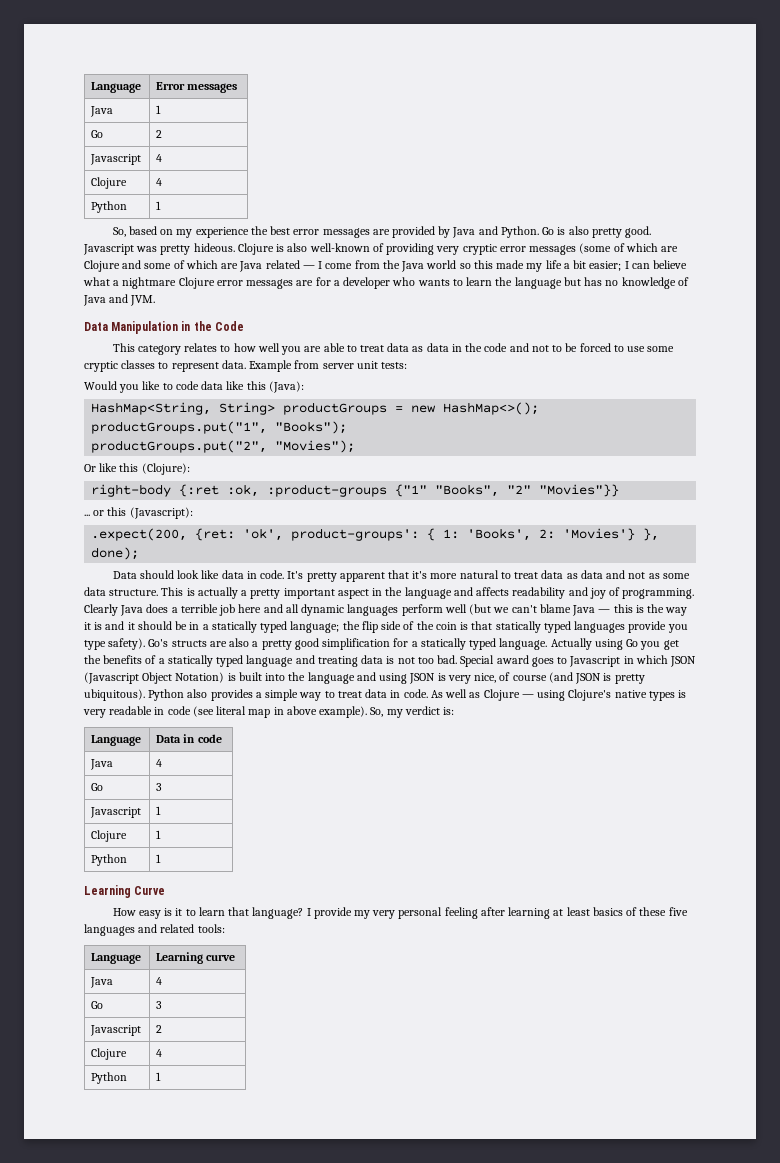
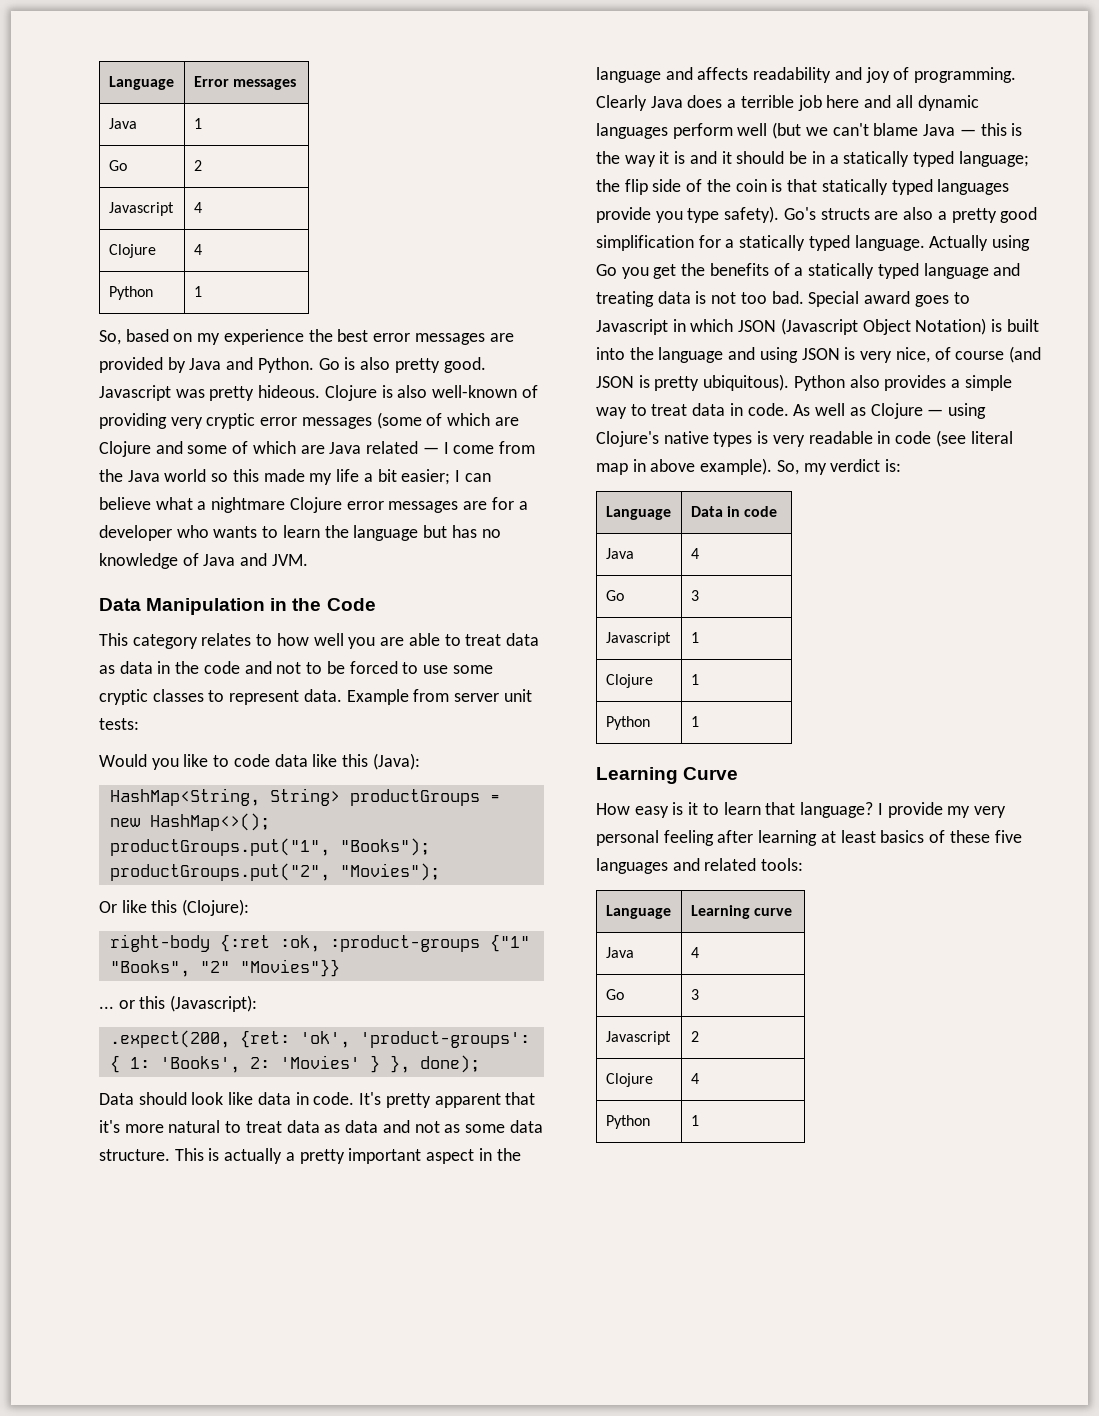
- .expect(200, {ret: 'ok', product-groups': { 1: 'Books', 2: 'Movies'} }, done);
+ .expect(200, {ret: 'ok', 'product-groups': { 1: 'Books', 2: 'Movies' } }, done);

